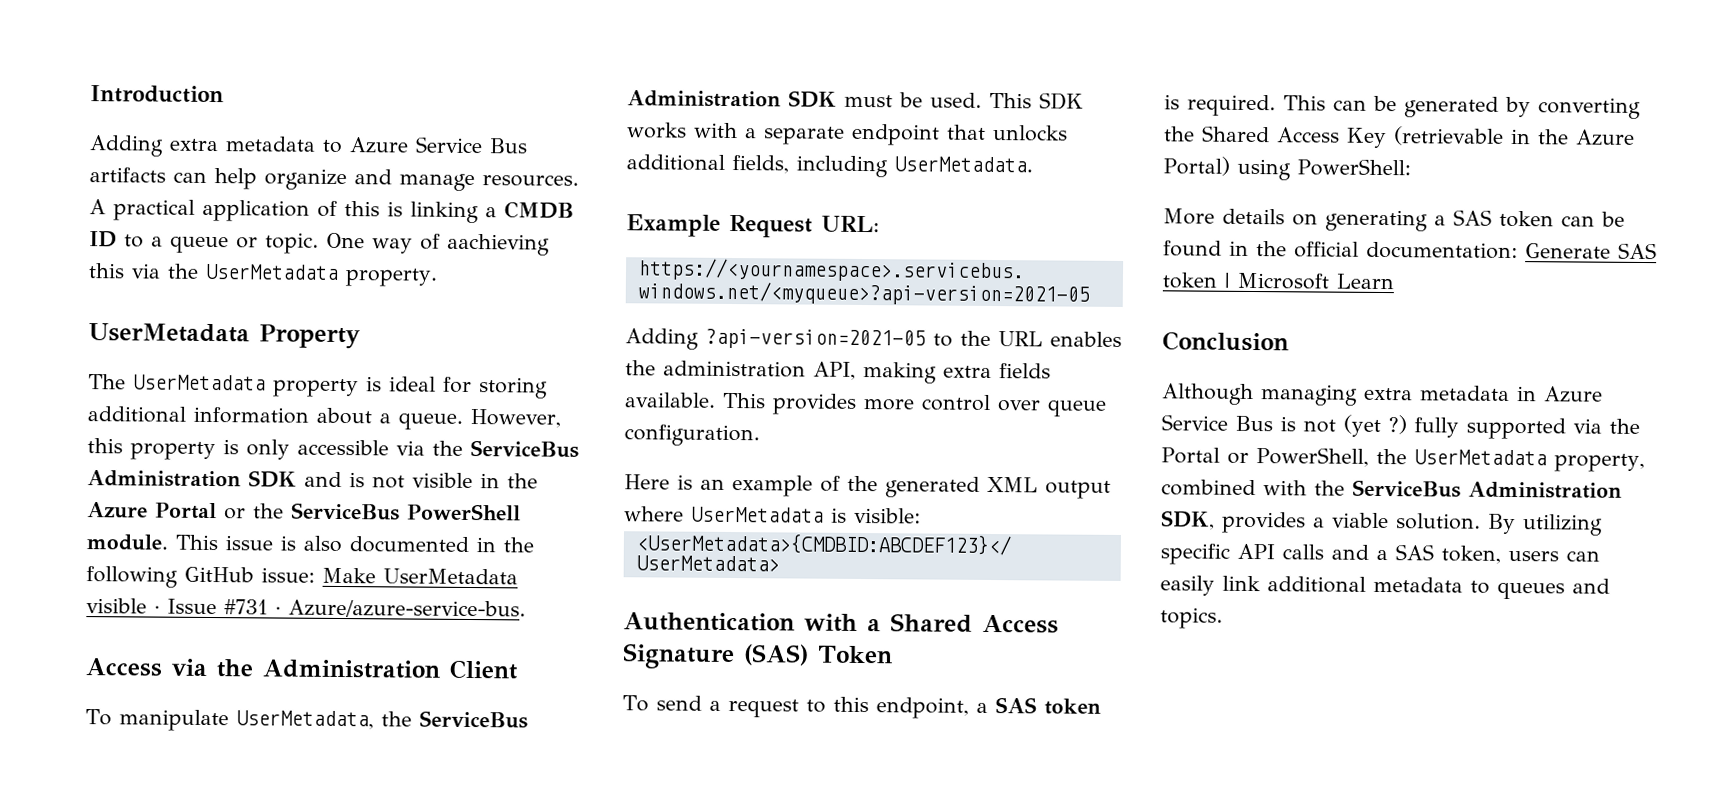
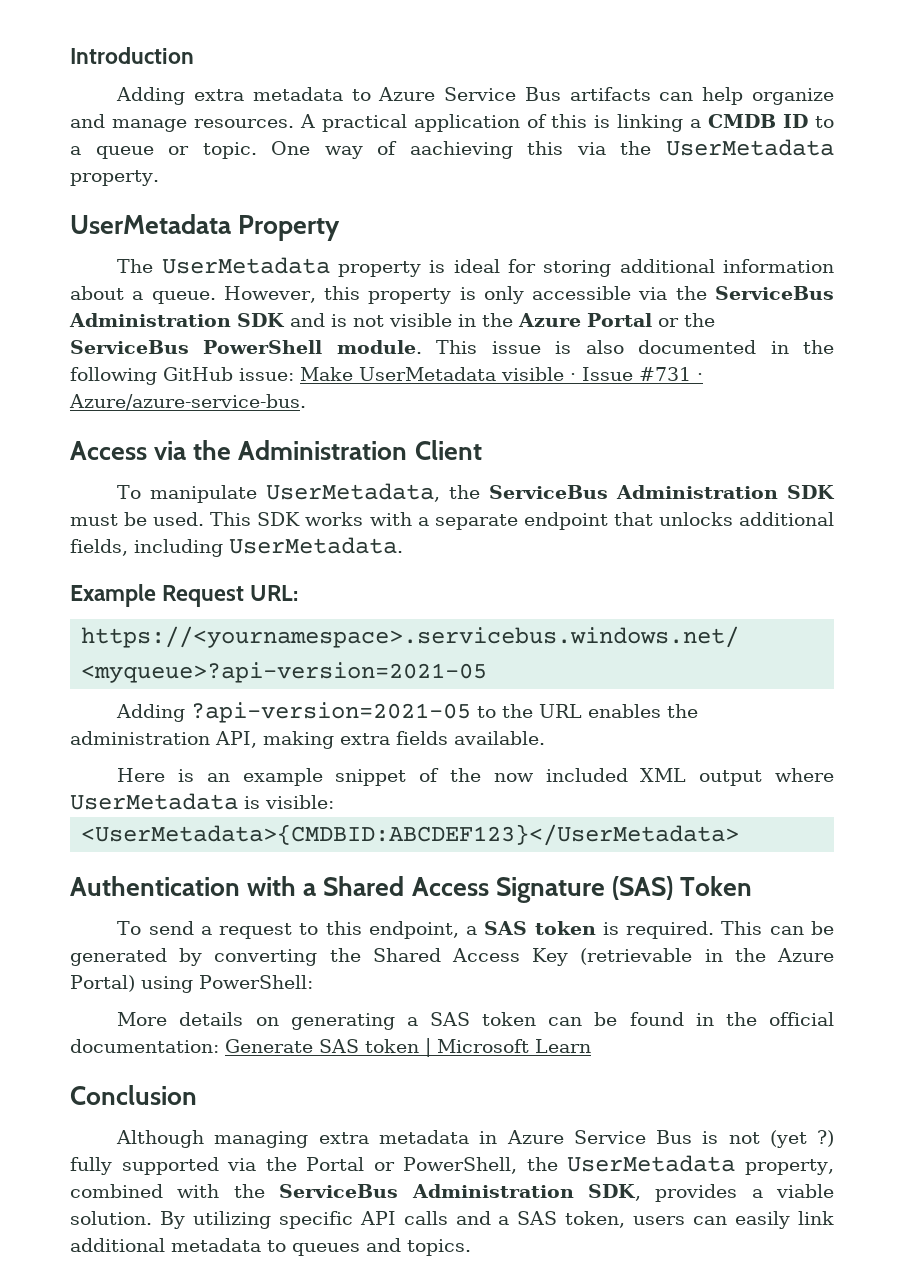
- This provides more control over queue configuration.
- Here is an example of the generated XML output where UserMetadata is visible:
+ Here is an example snippet of the now included XML output where UserMetadata is visible:

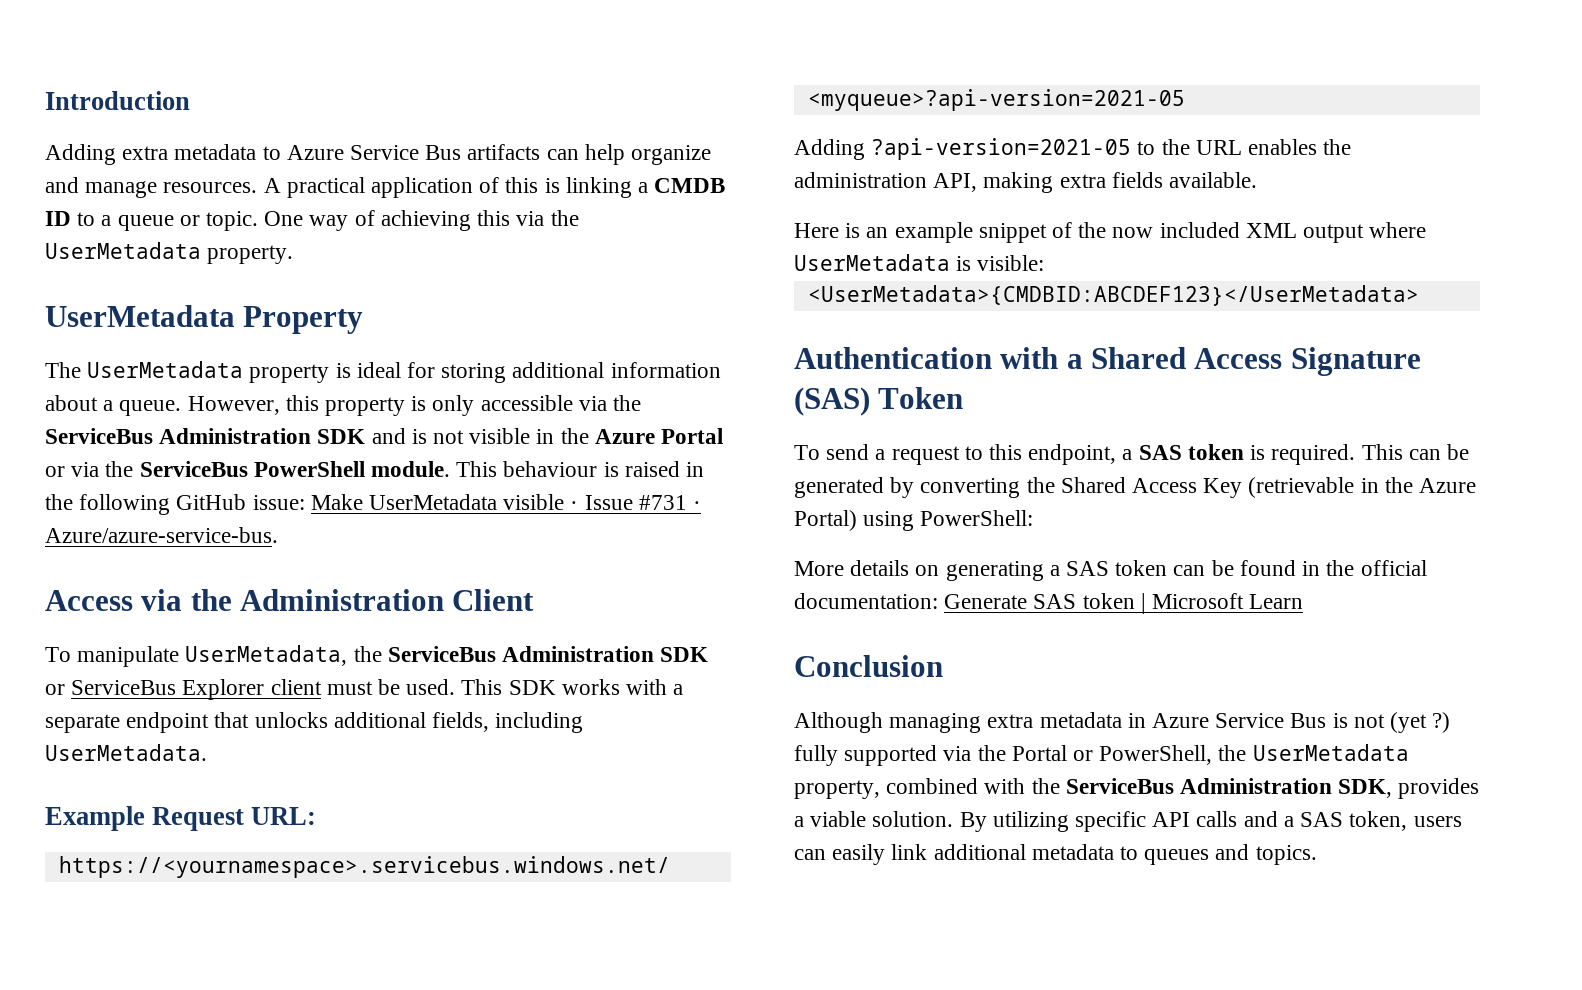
- One way of aachieving this via the UserMetadata property.
+ One way of achieving this via the UserMetadata property.
- However, this property is only accessible via the ServiceBus Administration SDK and is not visible in the Azure Portal or the ServiceBus PowerShell module.
+ However, this property is only accessible via the ServiceBus Administration SDK and is not visible in the Azure Portal or via the ServiceBus PowerShell module.
- This issue is also documented in the following GitHub issue: Make UserMetadata visible · Issue #731 · Azure/azure-service-bus.
+ This behaviour is raised in the following GitHub issue: Make UserMetadata visible · Issue #731 · Azure/azure-service-bus.
- To manipulate UserMetadata, the ServiceBus Administration SDK must be used.
+ To manipulate UserMetadata, the ServiceBus Administration SDK or ServiceBus Explorer client must be used.

